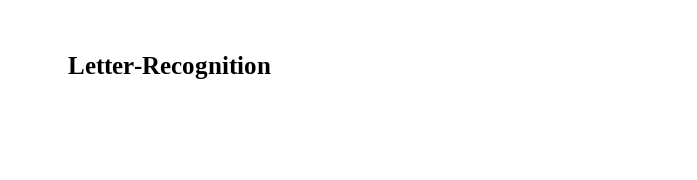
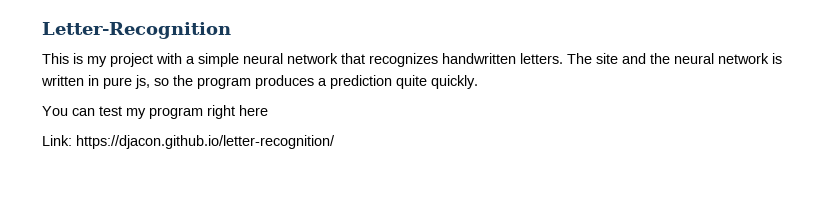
+ This is my project with a simple neural network that recognizes handwritten letters. The site and the neural network is written in pure js, so the program produces a prediction quite quickly.
+ You can test my program right here
+ Link: https://djacon.github.io/letter-recognition/

